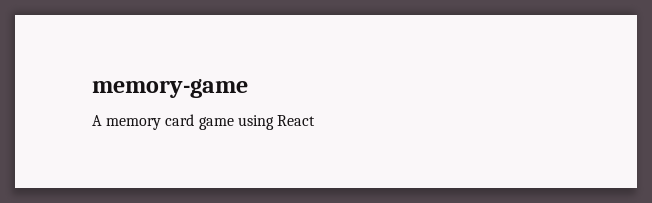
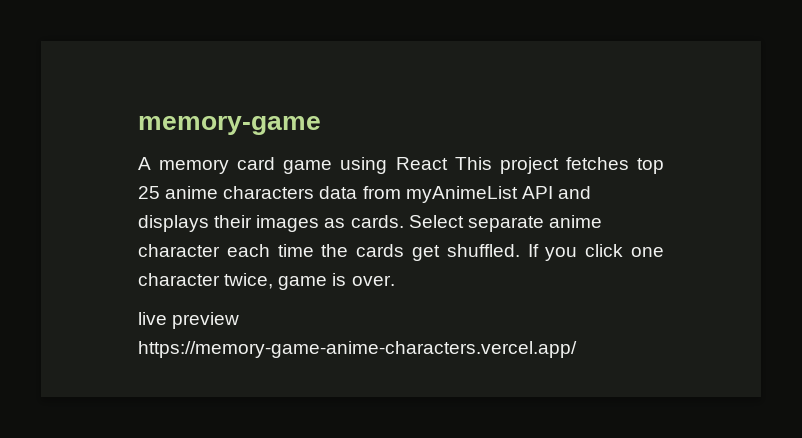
- A memory card game using React
+ A memory card game using React This project fetches top 25 anime characters data from myAnimeList API and displays their images as cards. Select separate anime character each time the cards get shuffled. If you click one character twice, game is over.
+ live preview https://memory-game-anime-characters.vercel.app/

